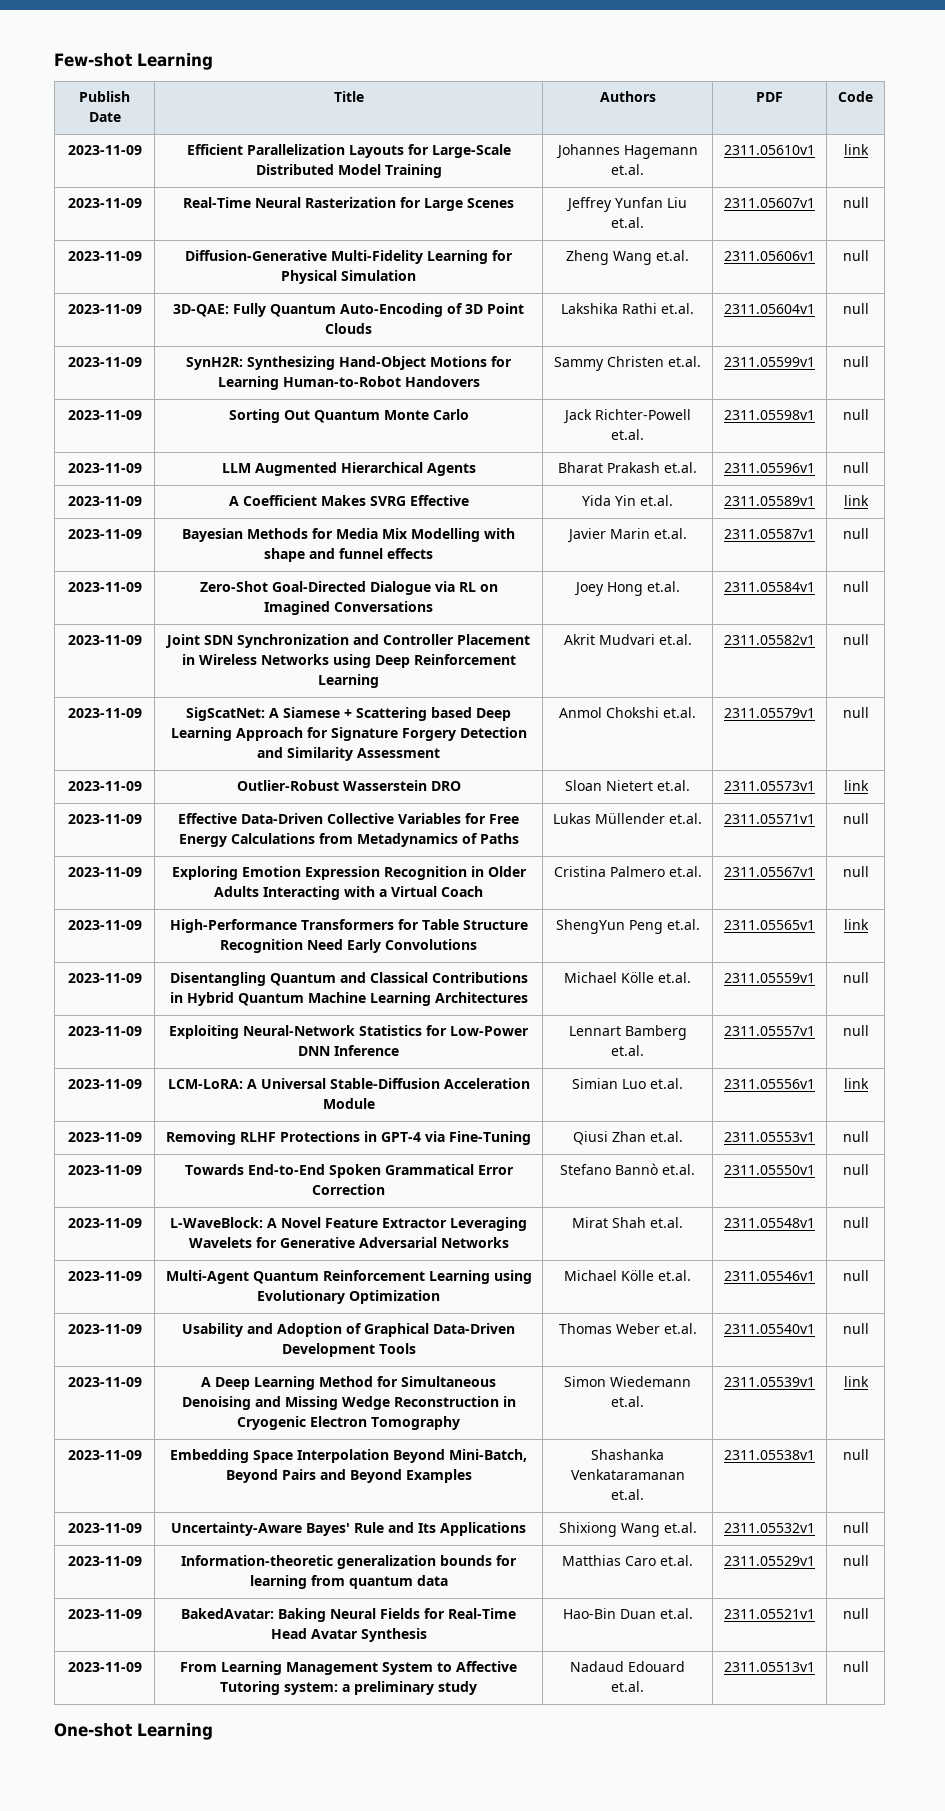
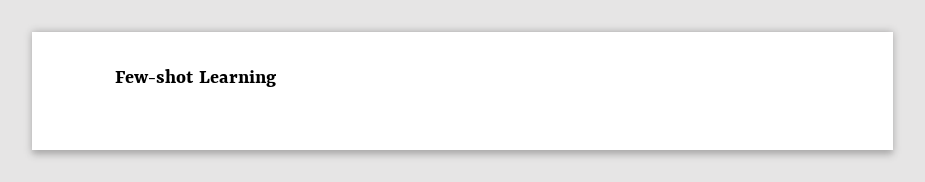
- Publish Date | Title | Authors | PDF | Code
- 2023-11-09 | Efficient Parallelization Layouts for Large-Scale Distributed Model Training | Johannes Hagemann et.al. | 2311.05610v1 | link
- 2023-11-09 | Real-Time Neural Rasterization for Large Scenes | Jeffrey Yunfan Liu et.al. | 2311.05607v1 | null
- 2023-11-09 | Diffusion-Generative Multi-Fidelity Learning for Physical Simulation | Zheng Wang et.al. | 2311.05606v1 | null
- 2023-11-09 | 3D-QAE: Fully Quantum Auto-Encoding of 3D Point Clouds | Lakshika Rathi et.al. | 2311.05604v1 | null
- 2023-11-09 | SynH2R: Synthesizing Hand-Object Motions for Learning Human-to-Robot Handovers | Sammy Christen et.al. | 2311.05599v1 | null
- 2023-11-09 | Sorting Out Quantum Monte Carlo | Jack Richter-Powell et.al. | 2311.05598v1 | null
- 2023-11-09 | LLM Augmented Hierarchical Agents | Bharat Prakash et.al. | 2311.05596v1 | null
- 2023-11-09 | A Coefficient Makes SVRG Effective | Yida Yin et.al. | 2311.05589v1 | link
- 2023-11-09 | Bayesian Methods for Media Mix Modelling with shape and funnel effects | Javier Marin et.al. | 2311.05587v1 | null
- 2023-11-09 | Zero-Shot Goal-Directed Dialogue via RL on Imagined Conversations | Joey Hong et.al. | 2311.05584v1 | null
- 2023-11-09 | Joint SDN Synchronization and Controller Placement in Wireless Networks using Deep Reinforcement Learning | Akrit Mudvari et.al. | 2311.05582v1 | null
- 2023-11-09 | SigScatNet: A Siamese + Scattering based Deep Learning Approach for Signature Forgery Detection and Similarity Assessment | Anmol Chokshi et.al. | 2311.05579v1 | null
- 2023-11-09 | Outlier-Robust Wasserstein DRO | Sloan Nietert et.al. | 2311.05573v1 | link
- 2023-11-09 | Effective Data-Driven Collective Variables for Free Energy Calculations from Metadynamics of Paths | Lukas Müllender et.al. | 2311.05571v1 | null
- 2023-11-09 | Exploring Emotion Expression Recognition in Older Adults Interacting with a Virtual Coach | Cristina Palmero et.al. | 2311.05567v1 | null
- 2023-11-09 | High-Performance Transformers for Table Structure Recognition Need Early Convolutions | ShengYun Peng et.al. | 2311.05565v1 | link
- 2023-11-09 | Disentangling Quantum and Classical Contributions in Hybrid Quantum Machine Learning Architectures | Michael Kölle et.al. | 2311.05559v1 | null
- 2023-11-09 | Exploiting Neural-Network Statistics for Low-Power DNN Inference | Lennart Bamberg et.al. | 2311.05557v1 | null
- 2023-11-09 | LCM-LoRA: A Universal Stable-Diffusion Acceleration Module | Simian Luo et.al. | 2311.05556v1 | link
- 2023-11-09 | Removing RLHF Protections in GPT-4 via Fine-Tuning | Qiusi Zhan et.al. | 2311.05553v1 | null
- 2023-11-09 | Towards End-to-End Spoken Grammatical Error Correction | Stefano Bannò et.al. | 2311.05550v1 | null
- 2023-11-09 | L-WaveBlock: A Novel Feature Extractor Leveraging Wavelets for Generative Adversarial Networks | Mirat Shah et.al. | 2311.05548v1 | null
- 2023-11-09 | Multi-Agent Quantum Reinforcement Learning using Evolutionary Optimization | Michael Kölle et.al. | 2311.05546v1 | null
- 2023-11-09 | Usability and Adoption of Graphical Data-Driven Development Tools | Thomas Weber et.al. | 2311.05540v1 | null
- 2023-11-09 | A Deep Learning Method for Simultaneous Denoising and Missing Wedge Reconstruction in Cryogenic Electron Tomography | Simon Wiedemann et.al. | 2311.05539v1 | link
- 2023-11-09 | Embedding Space Interpolation Beyond Mini-Batch, Beyond Pairs and Beyond Examples | Shashanka Venkataramanan et.al. | 2311.05538v1 | null
- 2023-11-09 | Uncertainty-Aware Bayes' Rule and Its Applications | Shixiong Wang et.al. | 2311.05532v1 | null
- 2023-11-09 | Information-theoretic generalization bounds for learning from quantum data | Matthias Caro et.al. | 2311.05529v1 | null
- 2023-11-09 | BakedAvatar: Baking Neural Fields for Real-Time Head Avatar Synthesis | Hao-Bin Duan et.al. | 2311.05521v1 | null
- 2023-11-09 | From Learning Management System to Affective Tutoring system: a preliminary study | Nadaud Edouard et.al. | 2311.05513v1 | null
- One-shot Learning

